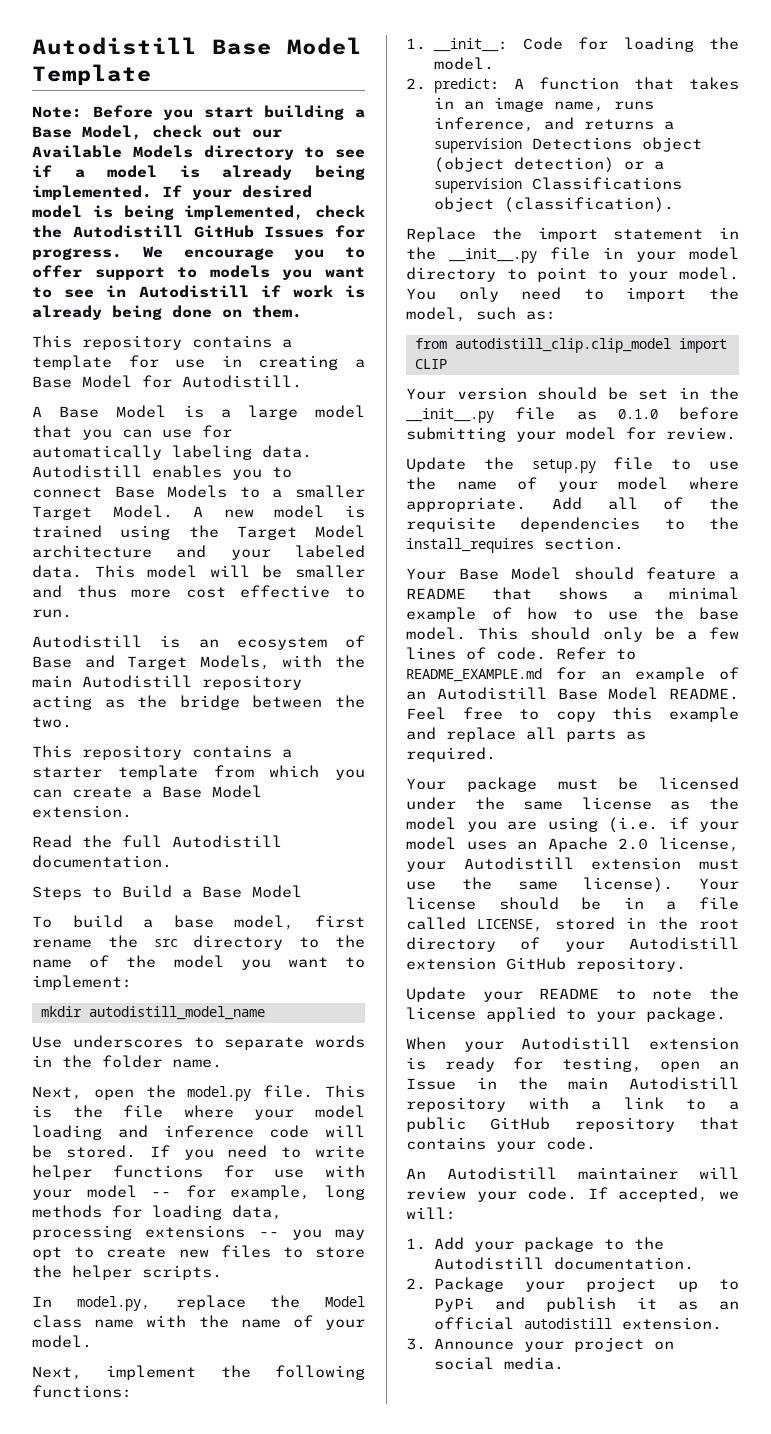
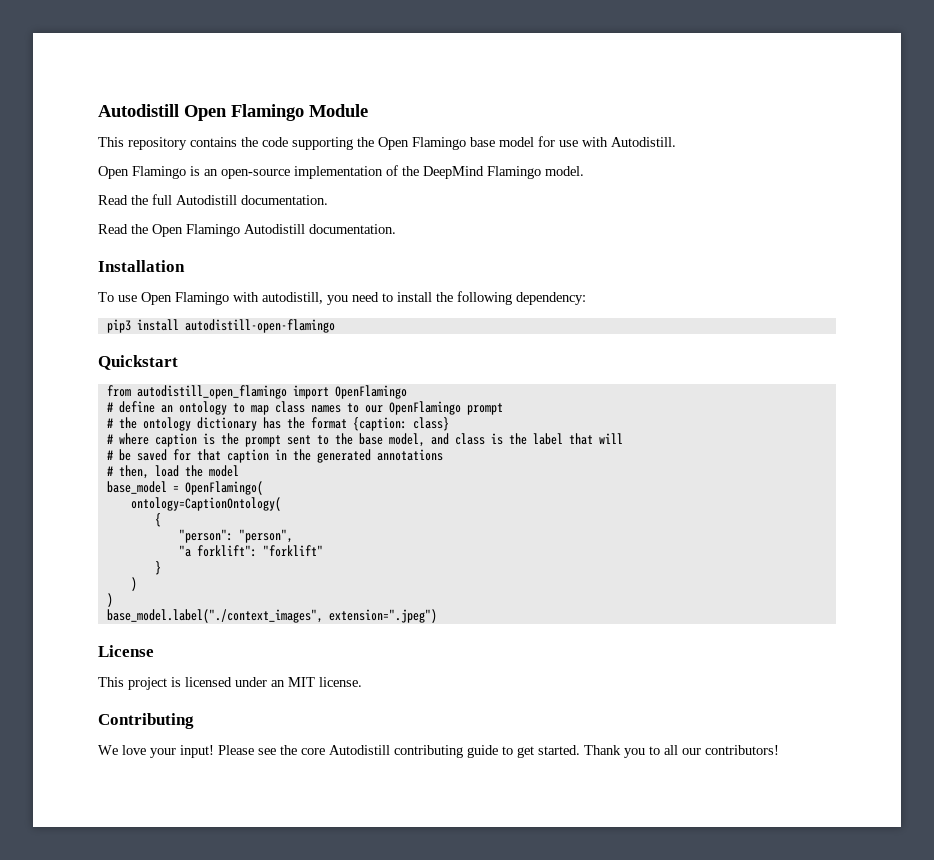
- Autodistill Base Model Template
- Note: Before you start building a Base Model, check out our Available Models directory to see if a model is already being implemented. If your desired model is being implemented, check the Autodistill GitHub Issues for progress. We encourage you to offer support to models you want to see in Autodistill if work is already being done on them.
- This repository contains a template for use in creating a Base Model for Autodistill.
- A Base Model is a large model that you can use for automatically labeling data. Autodistill enables you to connect Base Models to a smaller Target Model. A new model is trained using the Target Model architecture and your labeled data. This model will be smaller and thus more cost effective to run.
- Autodistill is an ecosystem of Base and Target Models, with the main Autodistill repository acting as the bridge between the two.
- This repository contains a starter template from which you can create a Base Model extension.
+ Autodistill Open Flamingo Module
+ This repository contains the code supporting the Open Flamingo base model for use with Autodistill.
+ Open Flamingo is an open-source implementation of the DeepMind Flamingo model.
- Steps to Build a Base Model
- To build a base model, first rename the src directory to the name of the model you want to implement:
- mkdir autodistill_model_name
- Use underscores to separate words in the folder name.
- Next, open the model.py file. This is the file where your model loading and inference code will be stored. If you need to write helper functions for use with your model -- for example, long methods for loading data, processing extensions -- you may opt to create new files to store the helper scripts.
- In model.py, replace the Model class name with the name of your model.
- Next, implement the following functions:
- 1. __init__: Code for loading the model.
- 2. predict: A function that takes in an image name, runs inference, and returns a supervision Detections object (object detection) or a supervision Classifications object (classification).
- Replace the import statement in the __init__.py file in your model directory to point to your model. You only need to import the model, such as:
- from autodistill_clip.clip_model import CLIP
- Your version should be set in the __init__.py file as 0.1.0 before submitting your model for review.
- Update the setup.py file to use the name of your model where appropriate. Add all of the requisite dependencies to the install_requires section.
- Your Base Model should feature a README that shows a minimal example of how to use the base model. This should only be a few lines of code. Refer to README_EXAMPLE.md for an example of an Autodistill Base Model README. Feel free to copy this example and replace all parts as required.
- Your package must be licensed under the same license as the model you are using (i.e. if your model uses an Apache 2.0 license, your Autodistill extension must use the same license). Your license should be in a file called LICENSE, stored in the root directory of your Autodistill extension GitHub repository.
- Update your README to note the license applied to your package.
- When your Autodistill extension is ready for testing, open an Issue in the main Autodistill repository with a link to a public GitHub repository that contains your code.
- An Autodistill maintainer will review your code. If accepted, we will:
- 1. Add your package to the Autodistill documentation.
- 2. Package your project up to PyPi and publish it as an official autodistill extension.
- 3. Announce your project on social media.
+ Read the Open Flamingo Autodistill documentation.
+ Installation
+ To use Open Flamingo with autodistill, you need to install the following dependency:
+ pip3 install autodistill-open-flamingo
+ Quickstart
+ from autodistill_open_flamingo import OpenFlamingo
+ # define an ontology to map class names to our OpenFlamingo prompt
+ # the ontology dictionary has the format {caption: class}
+ # where caption is the prompt sent to the base model, and class is the label that will
+ # be saved for that caption in the generated annotations
+ # then, load the model
+ base_model = OpenFlamingo(
+ ontology=CaptionOntology(
+ {
+ "person": "person",
+ "a forklift": "forklift"
+ }
+ )
+ )
+ base_model.label("./context_images", extension=".jpeg")
+ License
+ This project is licensed under an MIT license.
+ Contributing
+ We love your input! Please see the core Autodistill contributing guide to get started. Thank you to all our contributors!

